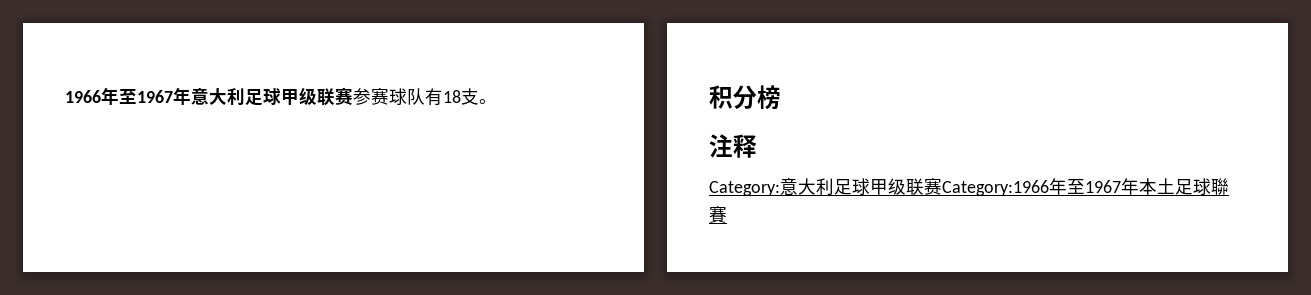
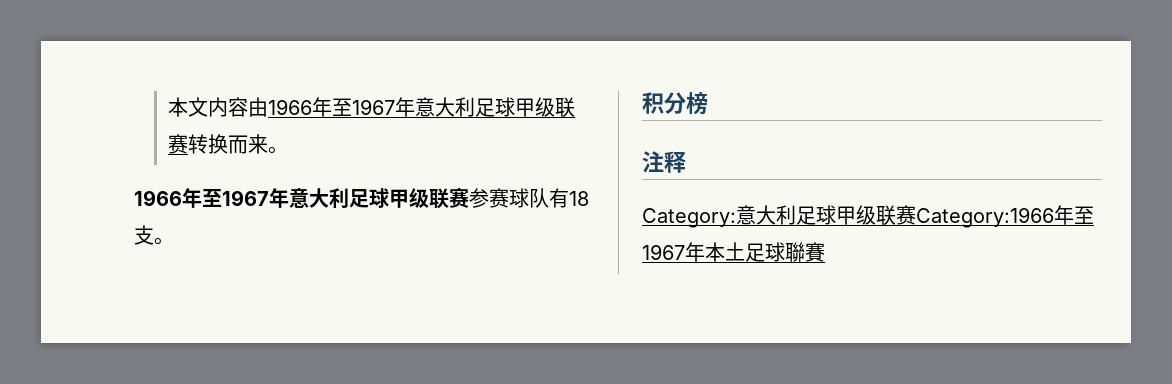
+ 本文内容由1966年至1967年意大利足球甲级联赛转换而来。

